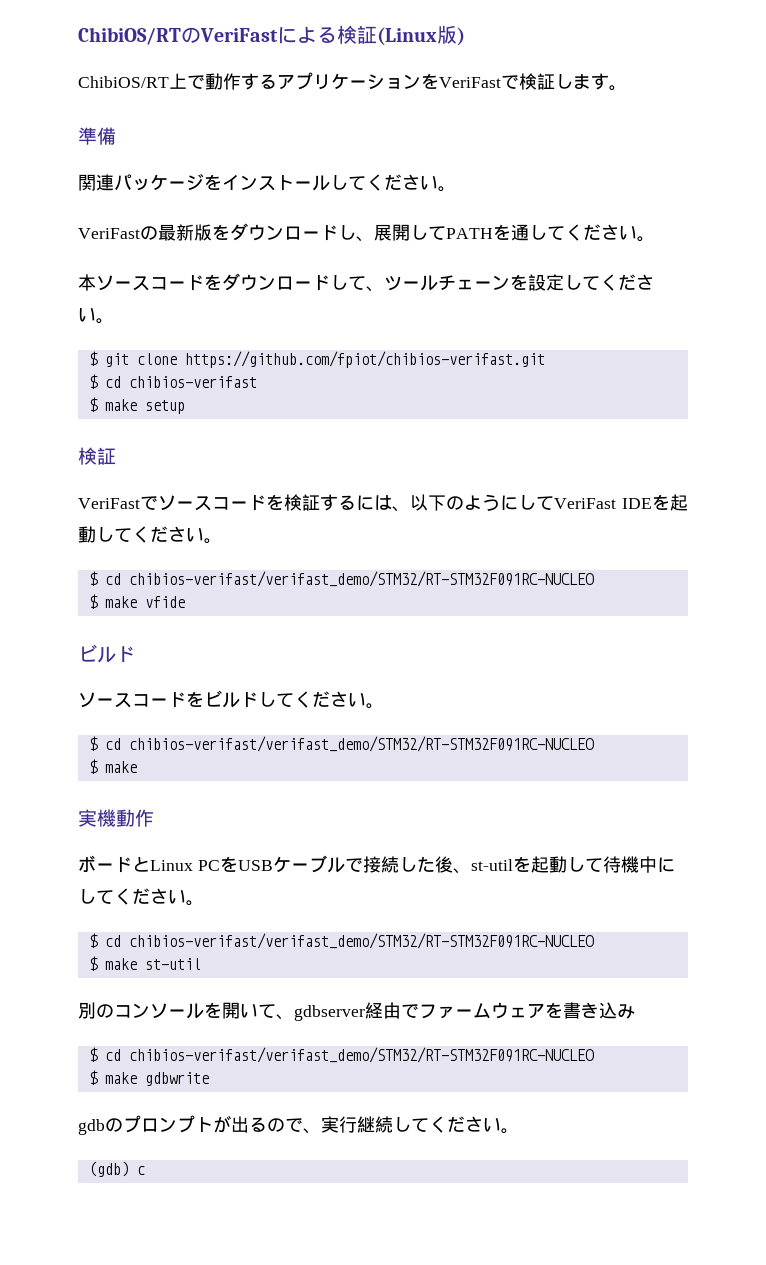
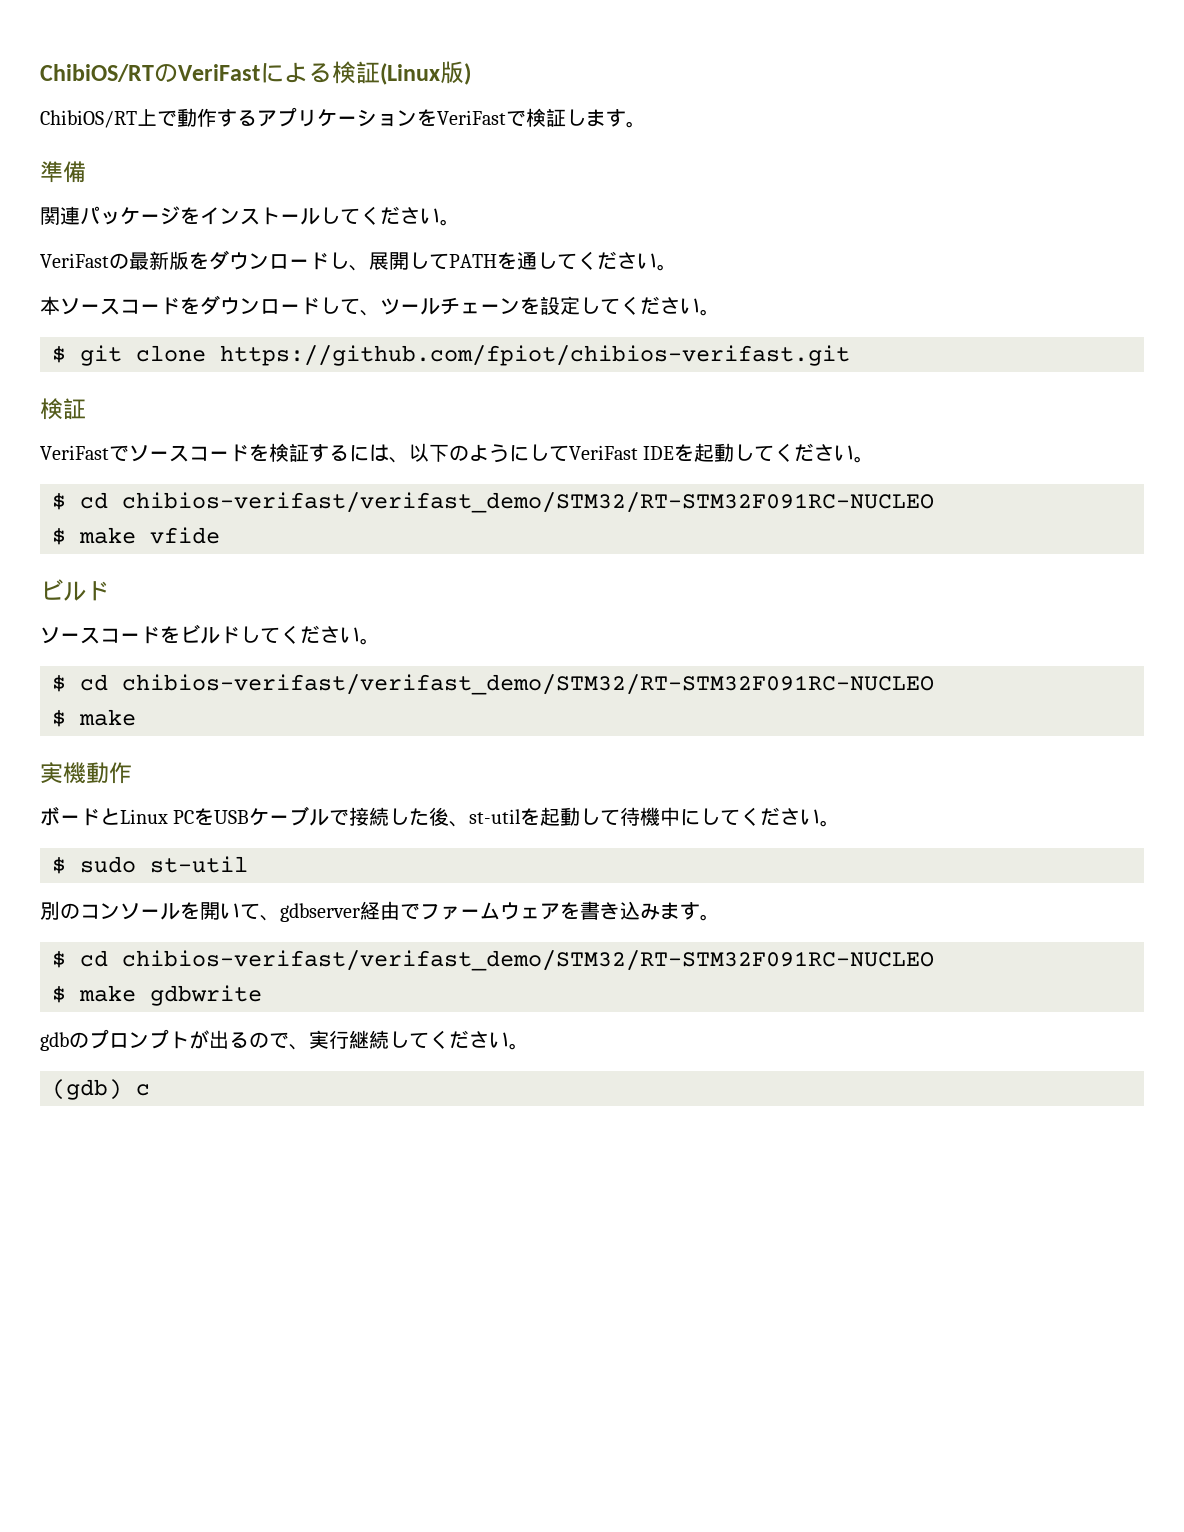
- $ cd chibios-verifast
- $ make setup
  ボードとLinux PCをUSBケーブルで接続した後、st-utilを起動して待機中にしてください。
- $ cd chibios-verifast/verifast_demo/STM32/RT-STM32F091RC-NUCLEO
- $ make st-util
+ $ sudo st-util
- 別のコンソールを開いて、gdbserver経由でファームウェアを書き込み
+ 別のコンソールを開いて、gdbserver経由でファームウェアを書き込みます。

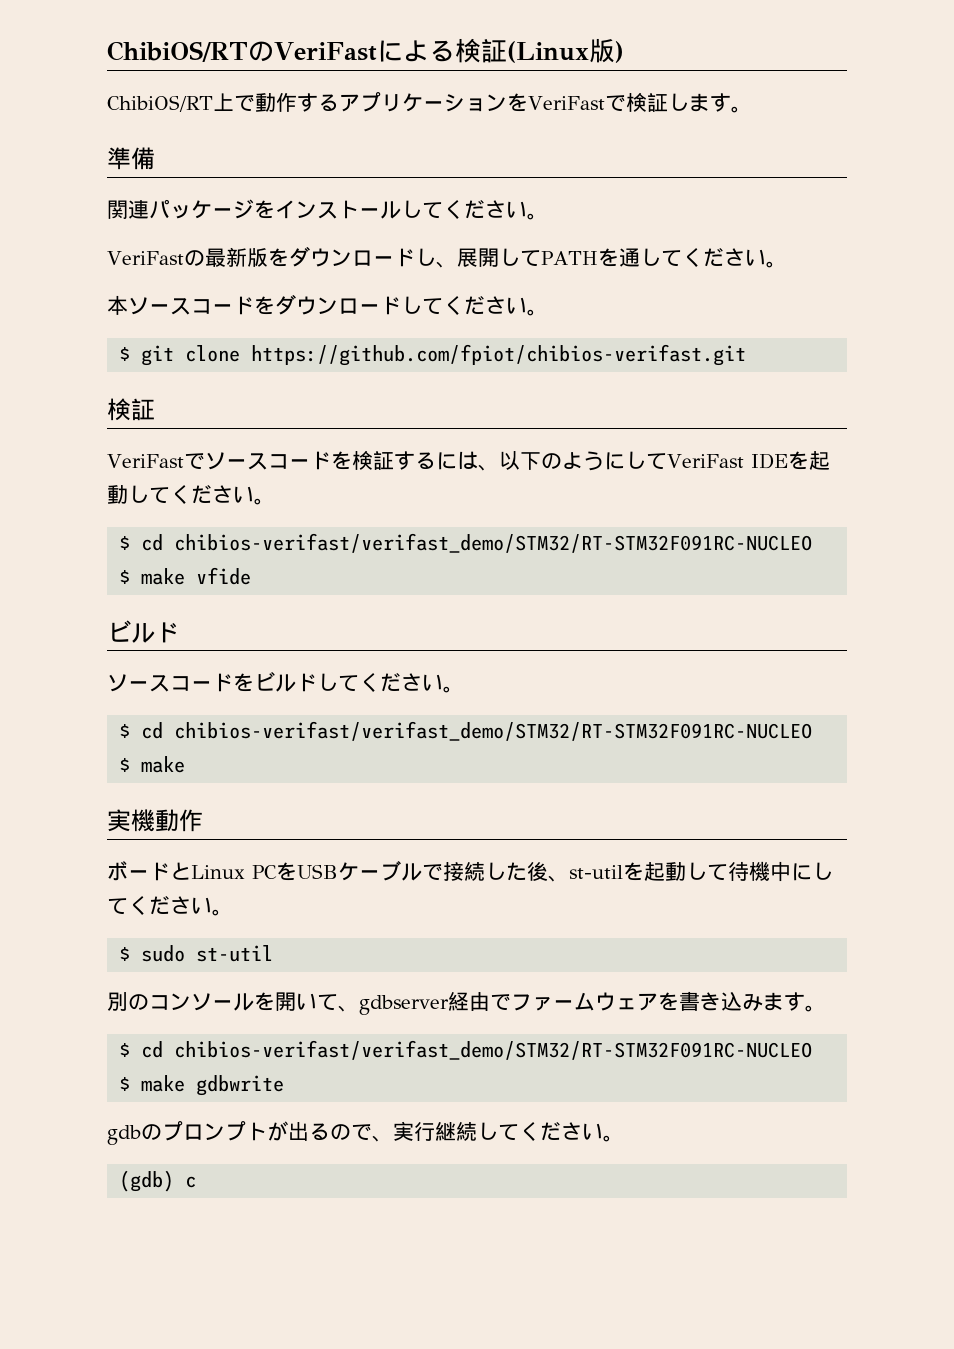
- 本ソースコードをダウンロードして、ツールチェーンを設定してください。
+ 本ソースコードをダウンロードしてください。

